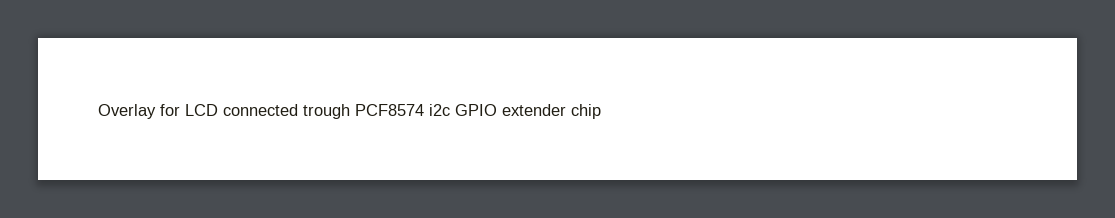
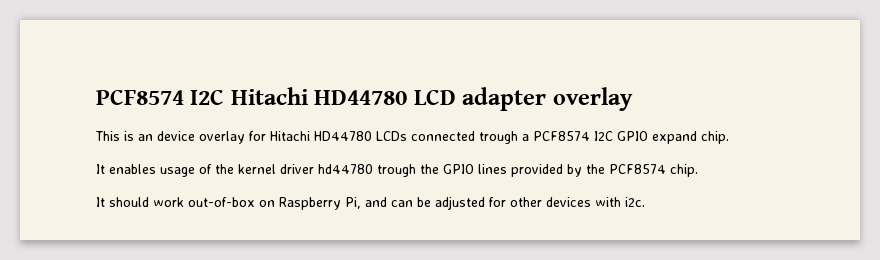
- Overlay for LCD connected trough PCF8574 i2c GPIO extender chip
+ PCF8574 I2C Hitachi HD44780 LCD adapter overlay
+ This is an device overlay for Hitachi HD44780 LCDs connected trough a PCF8574 I2C GPIO expand chip.
+ It enables usage of the kernel driver hd44780 trough the GPIO lines provided by the PCF8574 chip.
+ It should work out-of-box on Raspberry Pi, and can be adjusted for other devices with i2c.

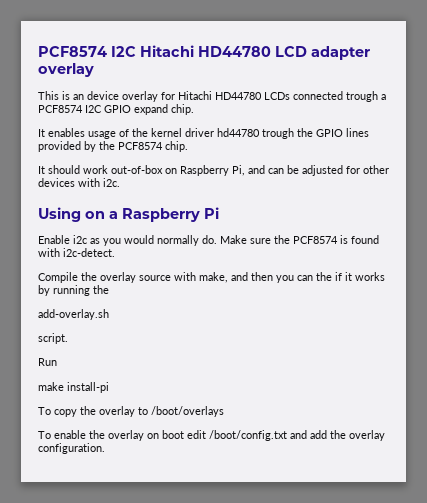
+ Using on a Raspberry Pi
+ Enable i2c as you would normally do. Make sure the PCF8574 is found with i2c-detect.
+ Compile the overlay source with make, and then you can the if it works by running the
+ add-overlay.sh
+ script.
+ Run
+ make install-pi
+ To copy the overlay to /boot/overlays
+ To enable the overlay on boot edit /boot/config.txt and add the overlay configuration.

